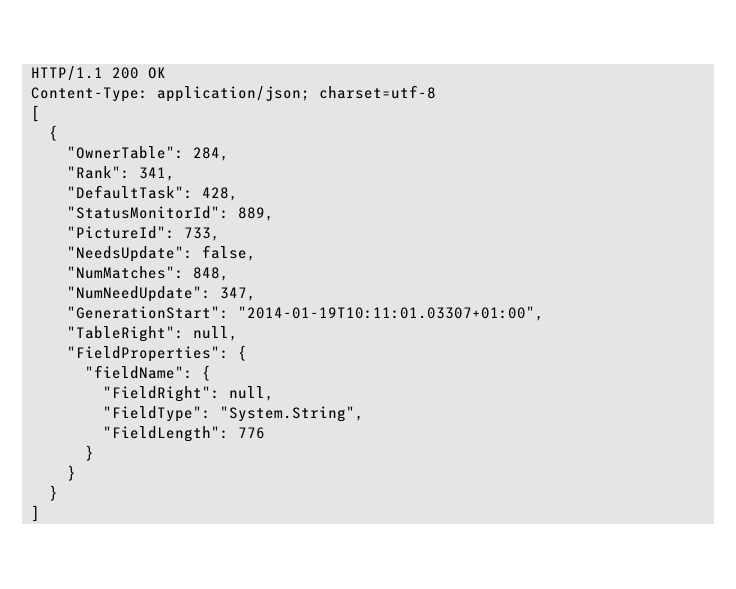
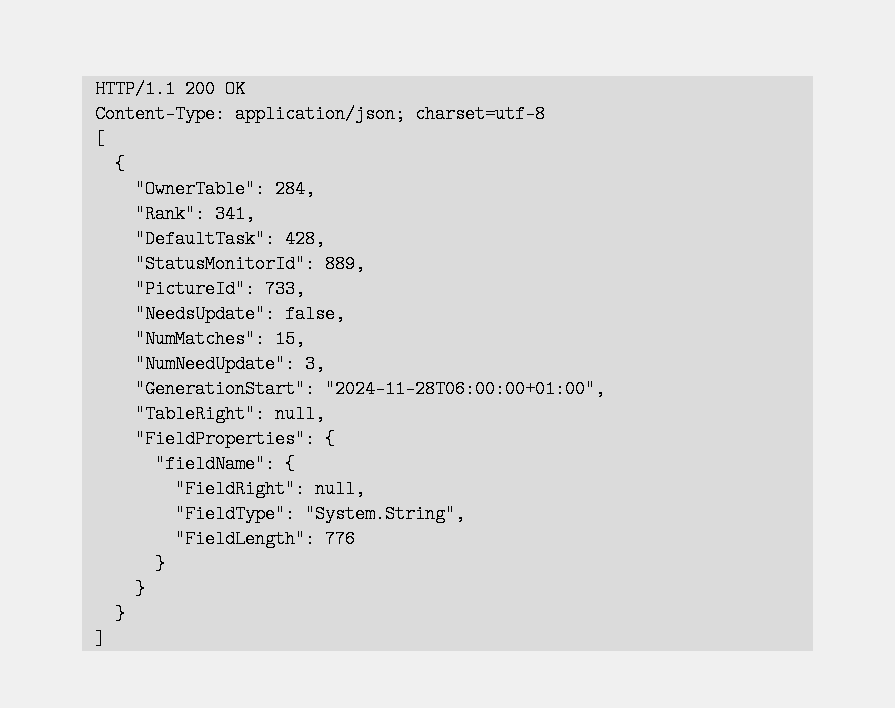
- "NumMatches": 848,
+ "NumMatches": 15,
- "NumNeedUpdate": 347,
+ "NumNeedUpdate": 3,
- "GenerationStart": "2014-01-19T10:11:01.03307+01:00",
+ "GenerationStart": "2024-11-28T06:00:00+01:00",

